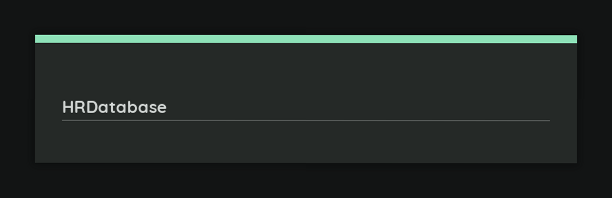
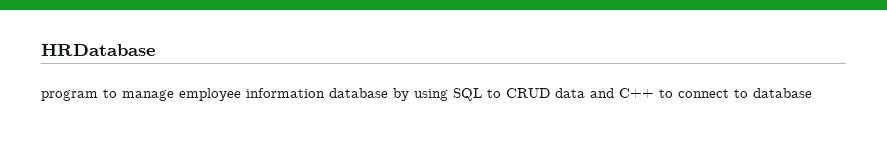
+ program to manage employee information database by using SQL to CRUD data and C++ to connect to database

